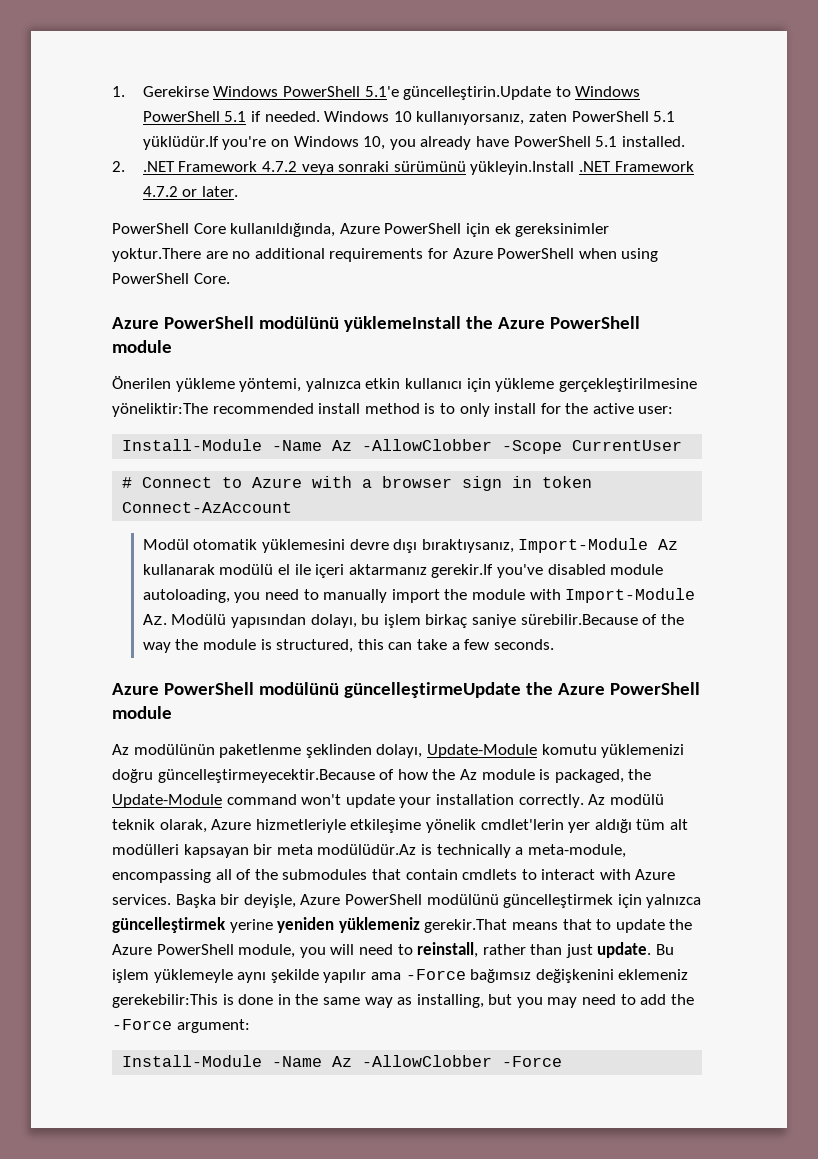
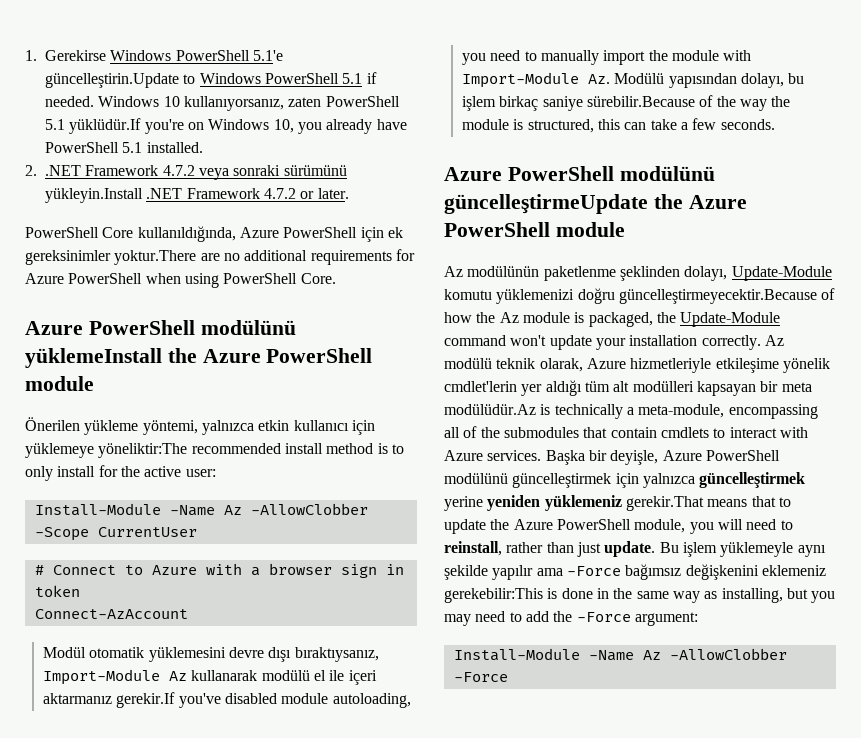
- Önerilen yükleme yöntemi, yalnızca etkin kullanıcı için yükleme gerçekleştirilmesine yöneliktir:The recommended install method is to only install for the active user:
+ Önerilen yükleme yöntemi, yalnızca etkin kullanıcı için yüklemeye yöneliktir:The recommended install method is to only install for the active user:

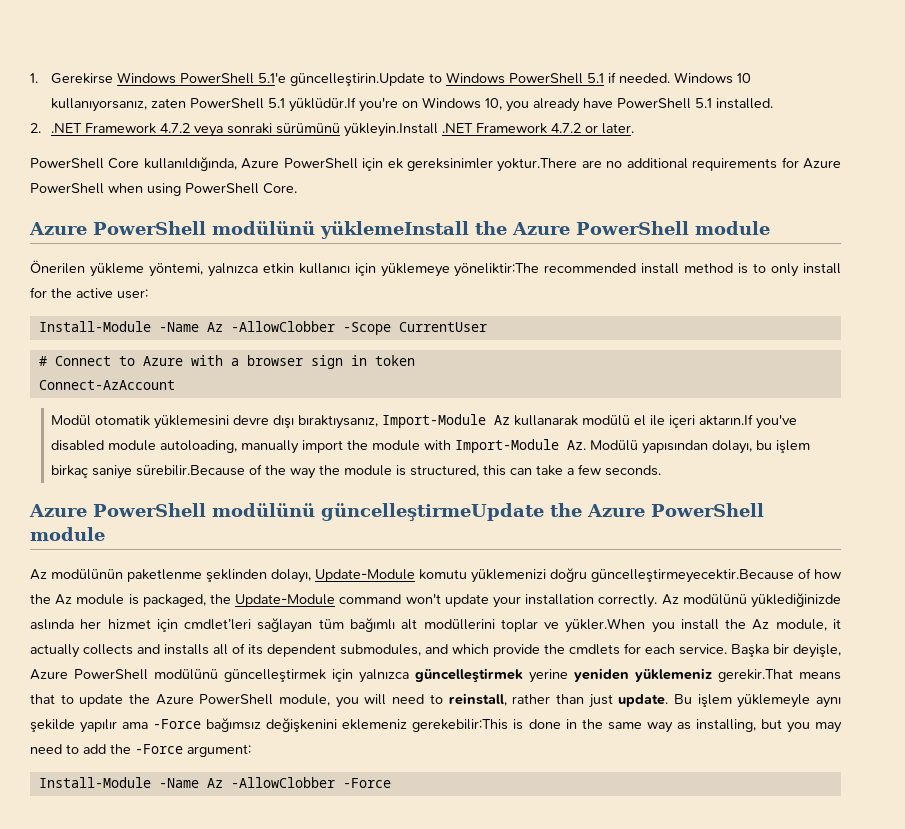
- Modül otomatik yüklemesini devre dışı bıraktıysanız, Import-Module Az kullanarak modülü el ile içeri aktarmanız gerekir.If you've disabled module autoloading, you need to manually import the module with Import-Module Az. Modülü yapısından dolayı, bu işlem birkaç saniye sürebilir.Because of the way the module is structured, this can take a few seconds.
+ Modül otomatik yüklemesini devre dışı bıraktıysanız, Import-Module Az kullanarak modülü el ile içeri aktarın.If you've disabled module autoloading, manually import the module with Import-Module Az. Modülü yapısından dolayı, bu işlem birkaç saniye sürebilir.Because of the way the module is structured, this can take a few seconds.
- Az modülü teknik olarak, Azure hizmetleriyle etkileşime yönelik cmdlet'lerin yer aldığı tüm alt modülleri kapsayan bir meta modülüdür.Az is technically a meta-module, encompassing all of the submodules that contain cmdlets to interact with Azure services.
+ Az modülünü yüklediğinizde aslında her hizmet için cmdlet’leri sağlayan tüm bağımlı alt modüllerini toplar ve yükler.When you install the Az module, it actually collects and installs all of its dependent submodules, and which provide the cmdlets for each service.

